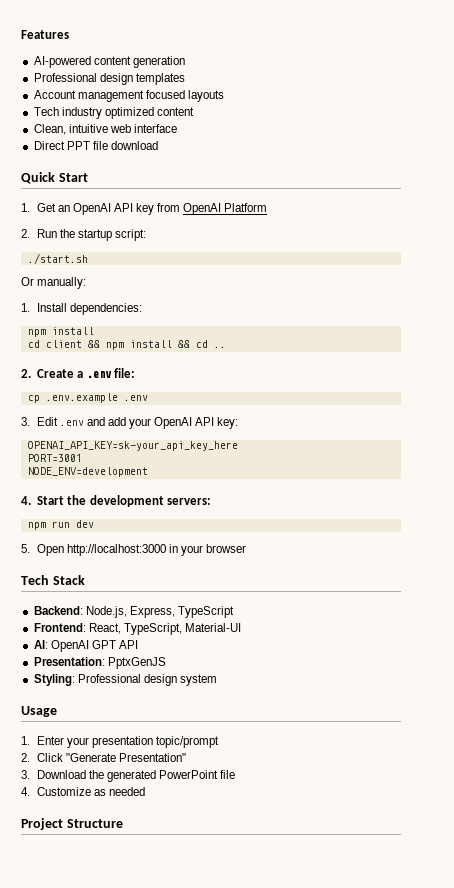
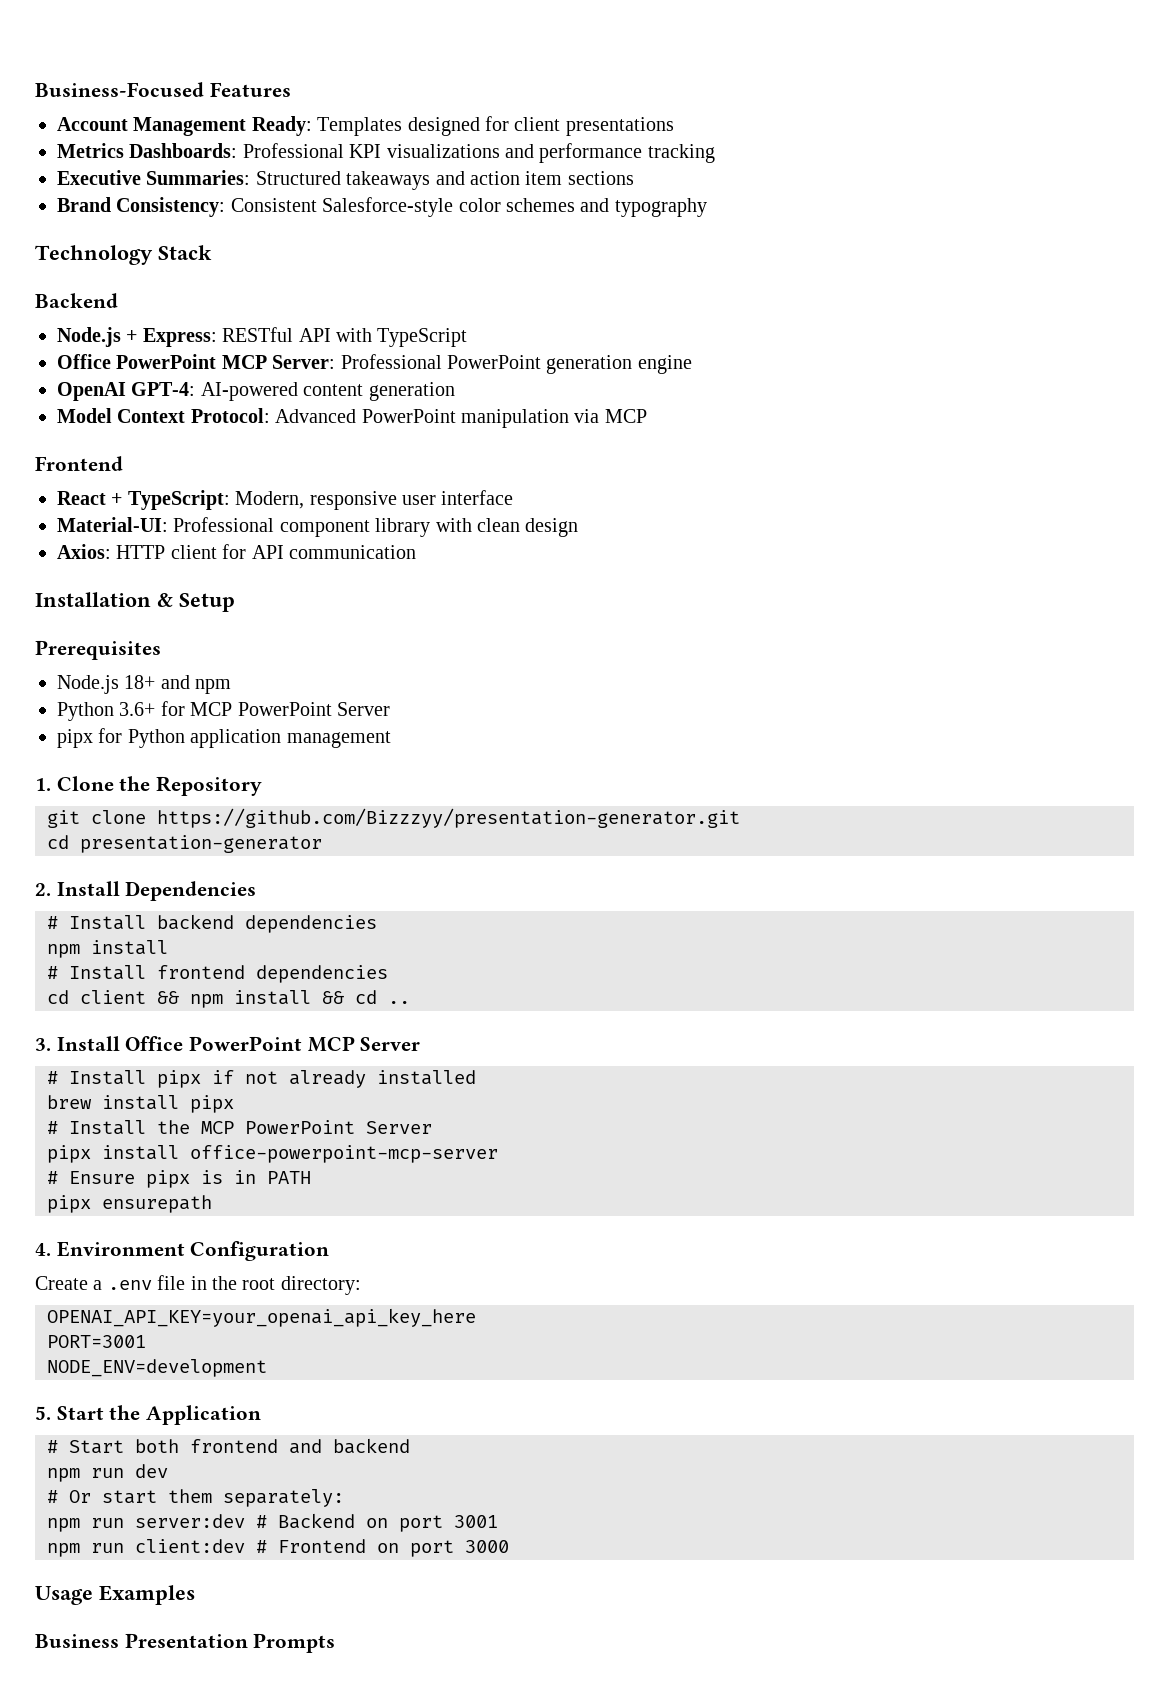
- Features
+ Business-Focused Features
- AI-powered content generation
- Professional design templates
- Account management focused layouts
- Tech industry optimized content
- Clean, intuitive web interface
- Direct PPT file download
- Quick Start
- 1. Get an OpenAI API key from OpenAI Platform
- 2. Run the startup script:
- ./start.sh
- Or manually:
- 1. Install dependencies:
+ Account Management Ready: Templates designed for client presentations
+ Metrics Dashboards: Professional KPI visualizations and performance tracking
+ Executive Summaries: Structured takeaways and action item sections
+ Brand Consistency: Consistent Salesforce-style color schemes and typography
+ Technology Stack
+ Backend
+ Node.js + Express: RESTful API with TypeScript
+ Office PowerPoint MCP Server: Professional PowerPoint generation engine
+ OpenAI GPT-4: AI-powered content generation
+ Model Context Protocol: Advanced PowerPoint manipulation via MCP
+ Frontend
+ React + TypeScript: Modern, responsive user interface
+ Material-UI: Professional component library with clean design
+ Axios: HTTP client for API communication
+ Installation & Setup
+ Prerequisites
+ Node.js 18+ and npm
+ Python 3.6+ for MCP PowerPoint Server
+ pipx for Python application management
+ 1. Clone the Repository
+ git clone https://github.com/Bizzzyy/presentation-generator.git
+ cd presentation-generator
+ 2. Install Dependencies
+ # Install backend dependencies
  npm install
+ # Install frontend dependencies
- 2. Create a .env file:
- cp .env.example .env
- 3. Edit .env and add your OpenAI API key:
- OPENAI_API_KEY=sk-your_api_key_here
+ 3. Install Office PowerPoint MCP Server
+ # Install pipx if not already installed
+ brew install pipx
+ # Install the MCP PowerPoint Server
+ pipx install office-powerpoint-mcp-server
+ # Ensure pipx is in PATH
+ pipx ensurepath
+ 4. Environment Configuration
+ Create a .env file in the root directory:
+ OPENAI_API_KEY=your_openai_api_key_here
- 4. Start the development servers:
+ 5. Start the Application
+ # Start both frontend and backend
  npm run dev
- 5. Open http://localhost:3000 in your browser
- Tech Stack
- Backend: Node.js, Express, TypeScript
- Frontend: React, TypeScript, Material-UI
- AI: OpenAI GPT API
- Presentation: PptxGenJS
- Styling: Professional design system
- Usage
- 1. Enter your presentation topic/prompt
- 2. Click "Generate Presentation"
- 3. Download the generated PowerPoint file
- 4. Customize as needed
- Project Structure
+ # Or start them separately:
+ npm run server:dev # Backend on port 3001
+ npm run client:dev # Frontend on port 3000
+ Usage Examples
+ Business Presentation Prompts

